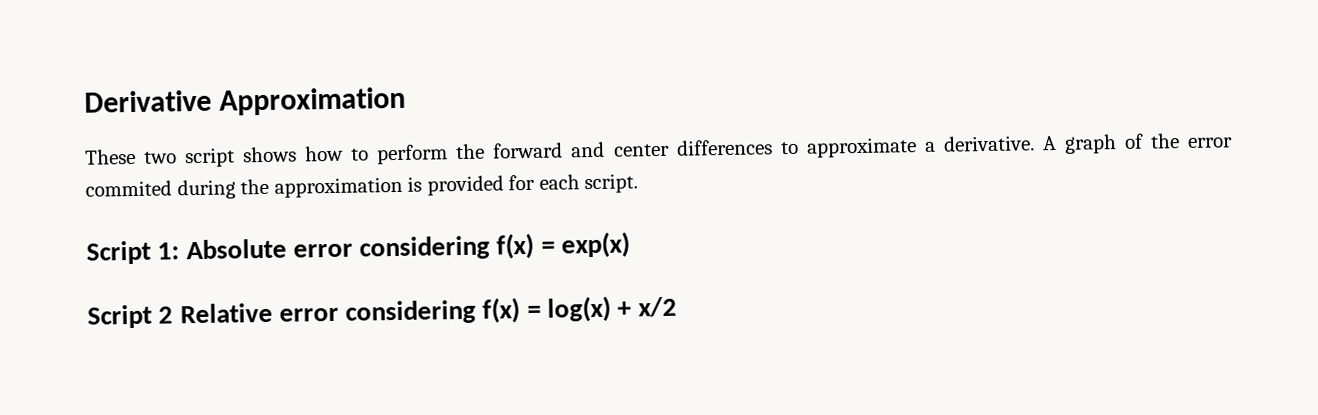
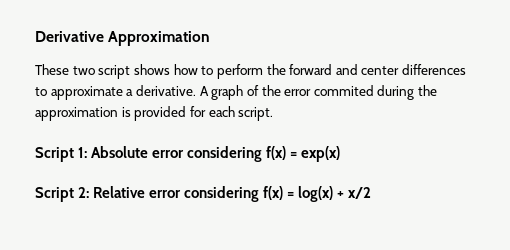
- Script 2 Relative error considering f(x) = log(x) + x/2
+ Script 2: Relative error considering f(x) = log(x) + x/2

